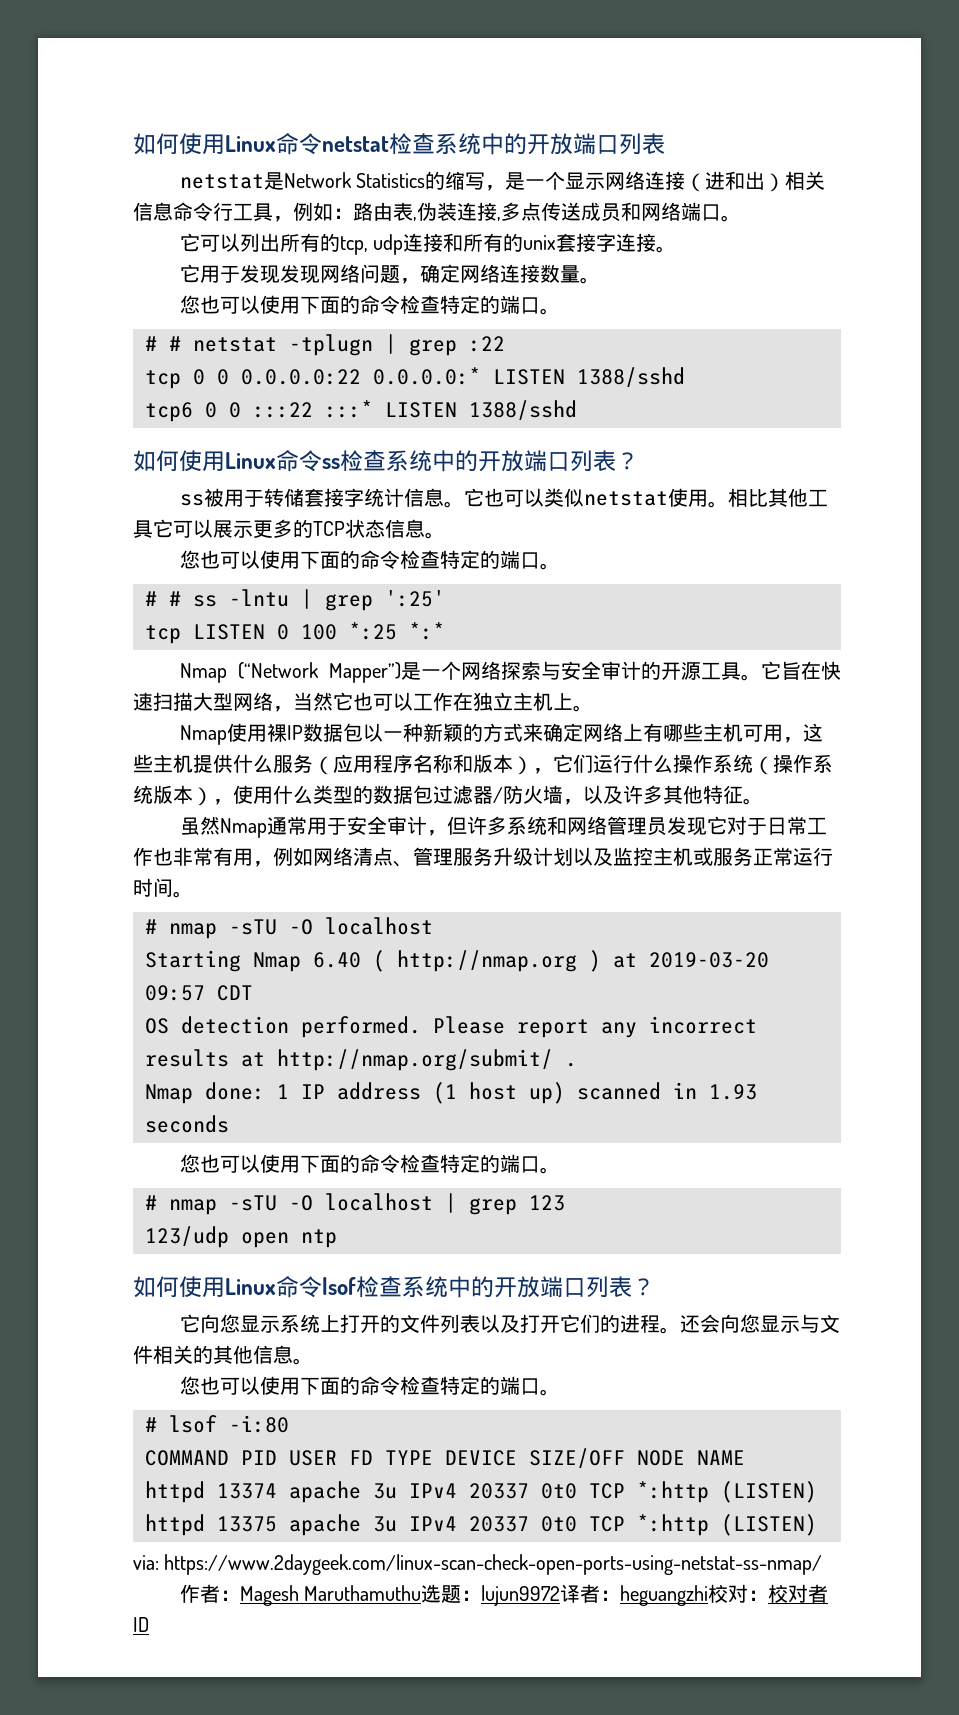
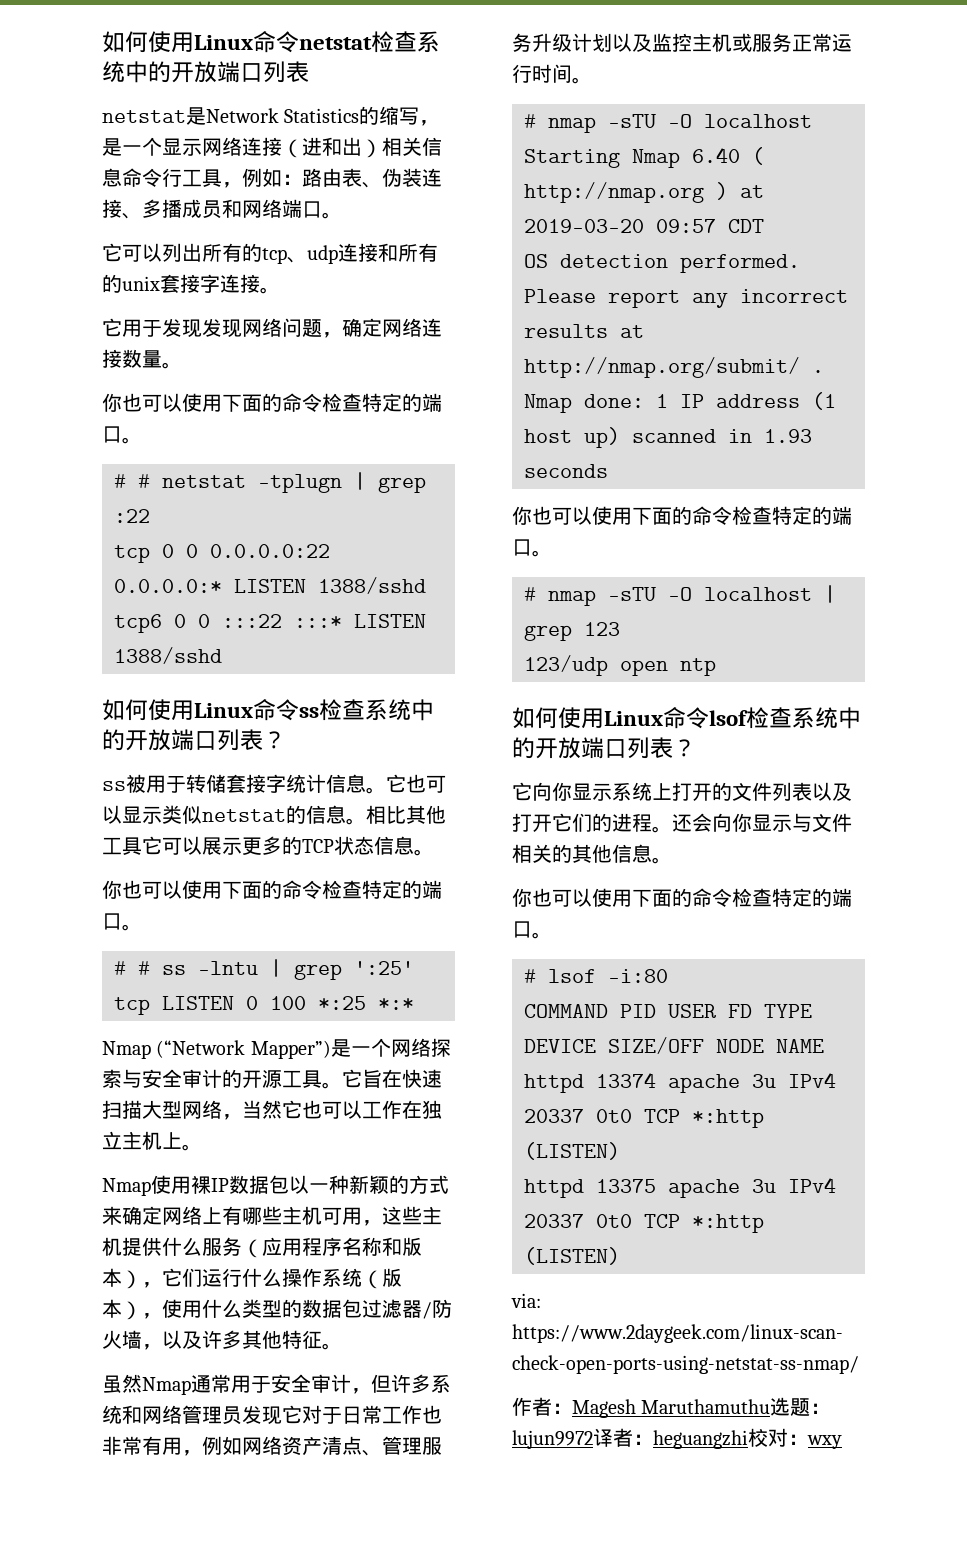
- netstat是Network Statistics的缩写，是一个显示网络连接（进和出）相关信息命令行工具，例如：路由表,伪装连接,多点传送成员和网络端口。
+ netstat是Network Statistics的缩写，是一个显示网络连接（进和出）相关信息命令行工具，例如：路由表、伪装连接、多播成员和网络端口。
- 它可以列出所有的tcp, udp连接和所有的unix套接字连接。
+ 它可以列出所有的tcp、udp连接和所有的unix套接字连接。
  它用于发现发现网络问题，确定网络连接数量。
- 您也可以使用下面的命令检查特定的端口。
+ 你也可以使用下面的命令检查特定的端口。
- 它也可以类似netstat使用。
+ 它也可以显示类似netstat的信息。
  相比其他工具它可以展示更多的TCP状态信息。
- 您也可以使用下面的命令检查特定的端口。
+ 你也可以使用下面的命令检查特定的端口。
- Nmap使用裸IP数据包以一种新颖的方式来确定网络上有哪些主机可用，这些主机提供什么服务（应用程序名称和版本），它们运行什么操作系统（操作系统版本），使用什么类型的数据包过滤器/防火墙，以及许多其他特征。
+ Nmap使用裸IP数据包以一种新颖的方式来确定网络上有哪些主机可用，这些主机提供什么服务（应用程序名称和版本），它们运行什么操作系统（版本），使用什么类型的数据包过滤器/防火墙，以及许多其他特征。
- 虽然Nmap通常用于安全审计，但许多系统和网络管理员发现它对于日常工作也非常有用，例如网络清点、管理服务升级计划以及监控主机或服务正常运行时间。
+ 虽然Nmap通常用于安全审计，但许多系统和网络管理员发现它对于日常工作也非常有用，例如网络资产清点、管理服务升级计划以及监控主机或服务正常运行时间。
  Nmap done: 1 IP address (1 host up) scanned in 1.93 seconds
- 您也可以使用下面的命令检查特定的端口。
+ 你也可以使用下面的命令检查特定的端口。
- 它向您显示系统上打开的文件列表以及打开它们的进程。
+ 它向你显示系统上打开的文件列表以及打开它们的进程。
- 还会向您显示与文件相关的其他信息。
- 您也可以使用下面的命令检查特定的端口。
+ 还会向你显示与文件相关的其他信息。
+ 你也可以使用下面的命令检查特定的端口。
- 作者：Magesh Maruthamuthu选题：lujun9972译者：heguangzhi校对：校对者ID
+ 作者：Magesh Maruthamuthu选题：lujun9972译者：heguangzhi校对：wxy

